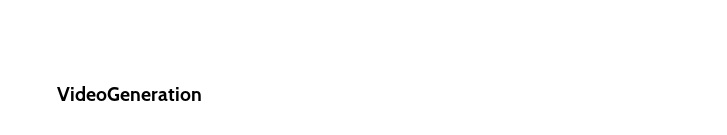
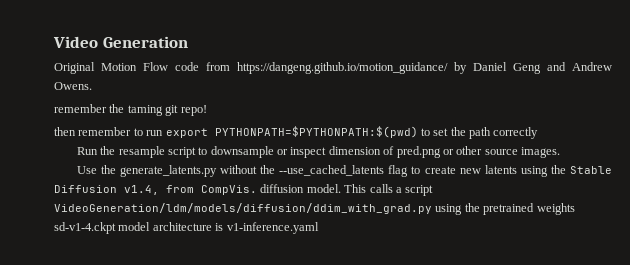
- VideoGeneration
+ Video Generation
+ Original Motion Flow code from https://dangeng.github.io/motion_guidance/ by Daniel Geng and Andrew Owens.
+ remember the taming git repo!
+ then remember to run export PYTHONPATH=$PYTHONPATH:$(pwd) to set the path correctly
+ Run the resample script to downsample or inspect dimension of pred.png or other source images.
+ Use the generate_latents.py without the --use_cached_latents flag to create new latents using the Stable Diffusion v1.4, from CompVis. diffusion model. This calls a script VideoGeneration/ldm/models/diffusion/ddim_with_grad.py using the pretrained weights sd-v1-4.ckpt model architecture is v1-inference.yaml

